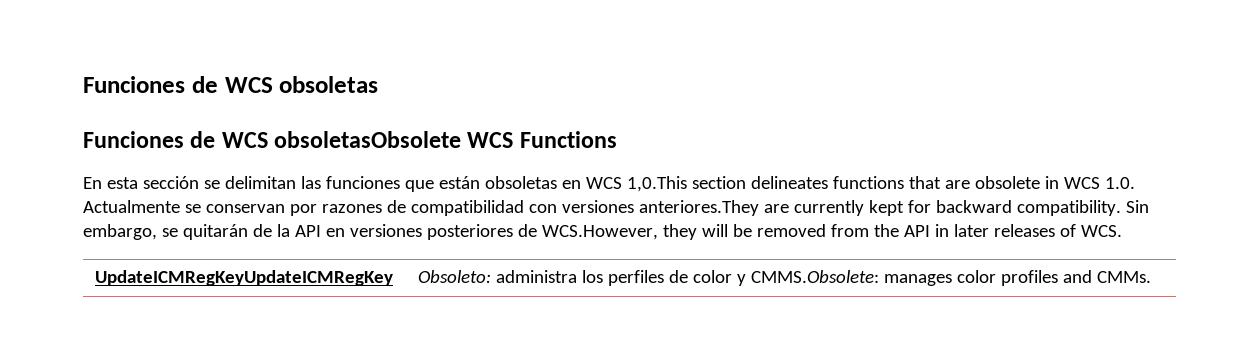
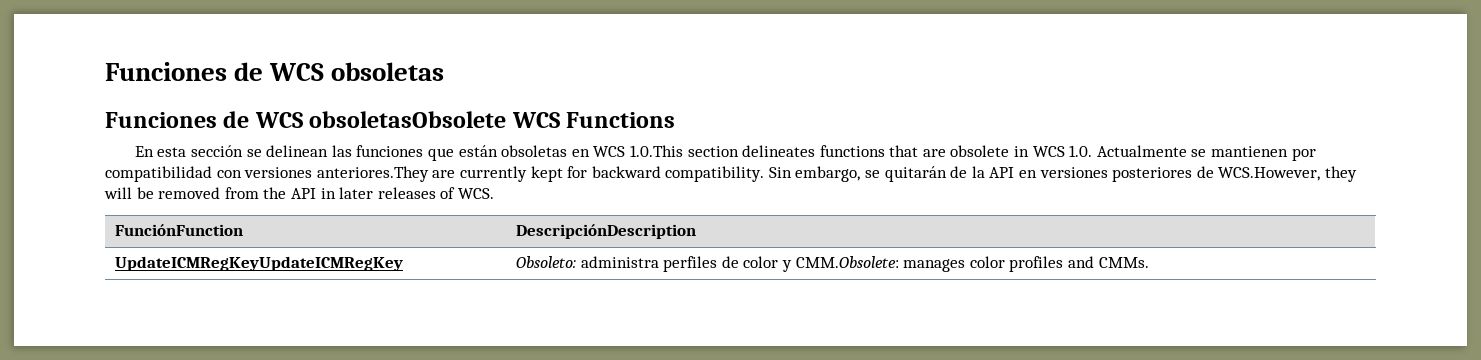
- En esta sección se delimitan las funciones que están obsoletas en WCS 1,0.This section delineates functions that are obsolete in WCS 1.0. Actualmente se conservan por razones de compatibilidad con versiones anteriores.They are currently kept for backward compatibility.
+ En esta sección se delinean las funciones que están obsoletas en WCS 1.0.This section delineates functions that are obsolete in WCS 1.0. Actualmente se mantienen por compatibilidad con versiones anteriores.They are currently kept for backward compatibility.
+ FunciónFunction | DescripciónDescription
- UpdateICMRegKeyUpdateICMRegKey | Obsoleto: administra los perfiles de color y CMMS.Obsolete: manages color profiles and CMMs.
+ UpdateICMRegKeyUpdateICMRegKey | Obsoleto: administra perfiles de color y CMM.Obsolete: manages color profiles and CMMs.

